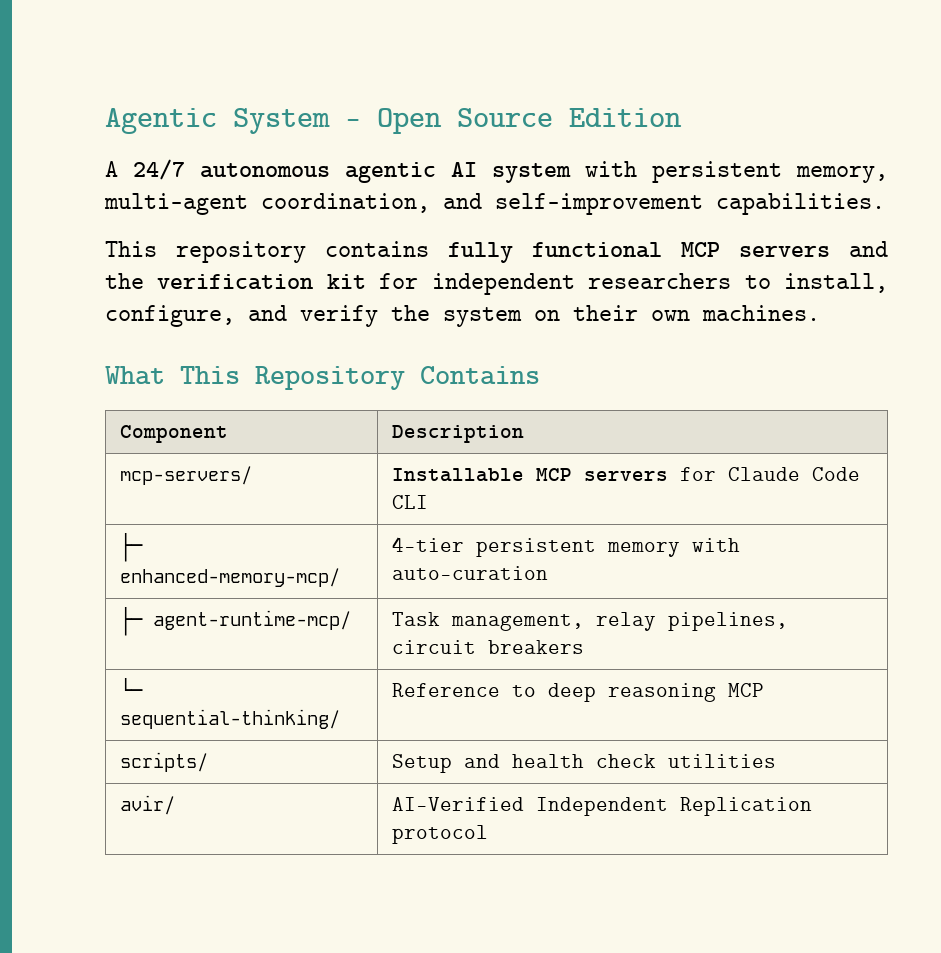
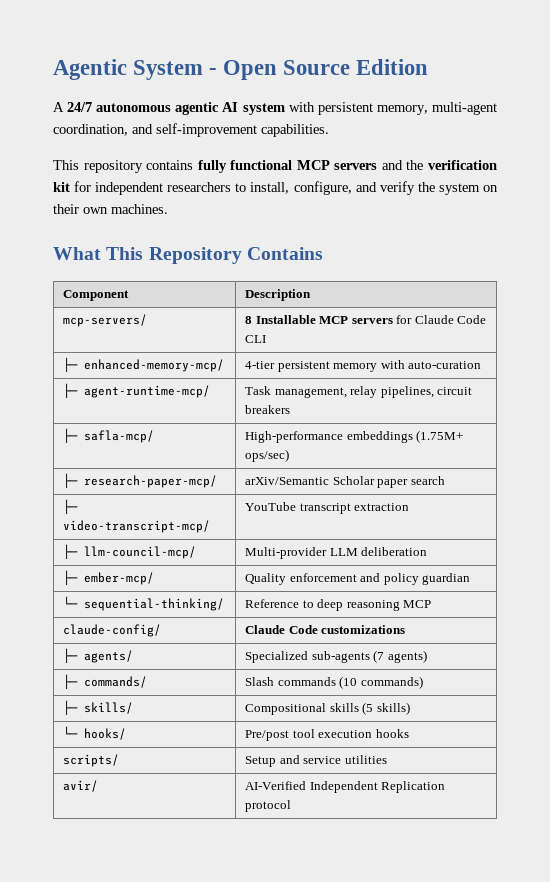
- mcp-servers/ | Installable MCP servers for Claude Code CLI
+ mcp-servers/ | 8 Installable MCP servers for Claude Code CLI
+ ├─ safla-mcp/ | High-performance embeddings (1.75M+ ops/sec)
+ ├─ research-paper-mcp/ | arXiv/Semantic Scholar paper search
+ ├─ video-transcript-mcp/ | YouTube transcript extraction
+ ├─ llm-council-mcp/ | Multi-provider LLM deliberation
+ ├─ ember-mcp/ | Quality enforcement and policy guardian
+ claude-config/ | Claude Code customizations
+ ├─ agents/ | Specialized sub-agents (7 agents)
+ ├─ commands/ | Slash commands (10 commands)
+ ├─ skills/ | Compositional skills (5 skills)
+ └─ hooks/ | Pre/post tool execution hooks
- scripts/ | Setup and health check utilities
+ scripts/ | Setup and service utilities

